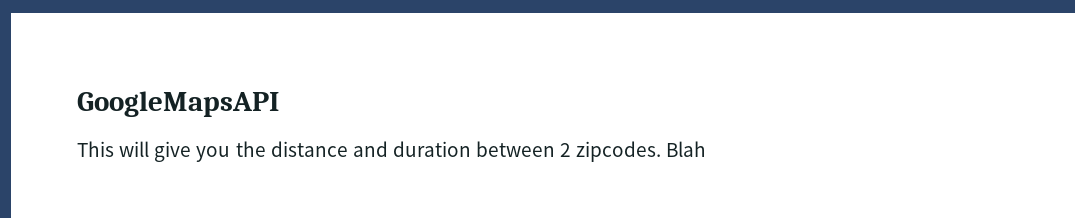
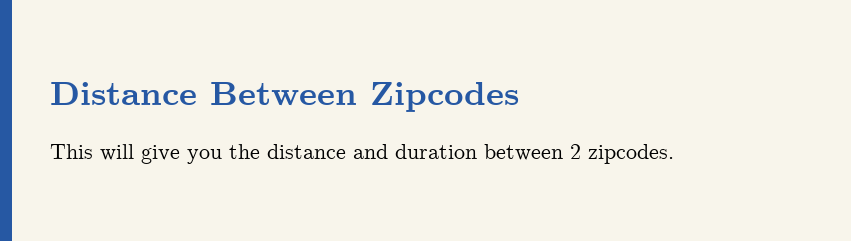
- GoogleMapsAPI
+ Distance Between Zipcodes
- Blah

